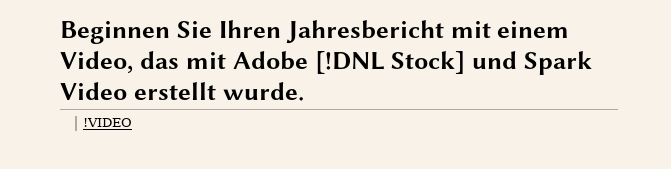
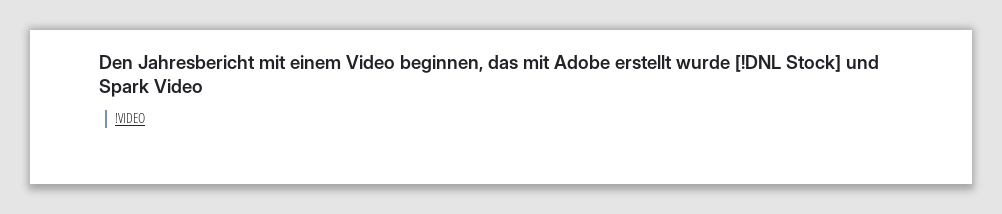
- Beginnen Sie Ihren Jahresbericht mit einem Video, das mit Adobe [!DNL Stock] und Spark Video erstellt wurde.
+ Den Jahresbericht mit einem Video beginnen, das mit Adobe erstellt wurde [!DNL Stock] und Spark Video

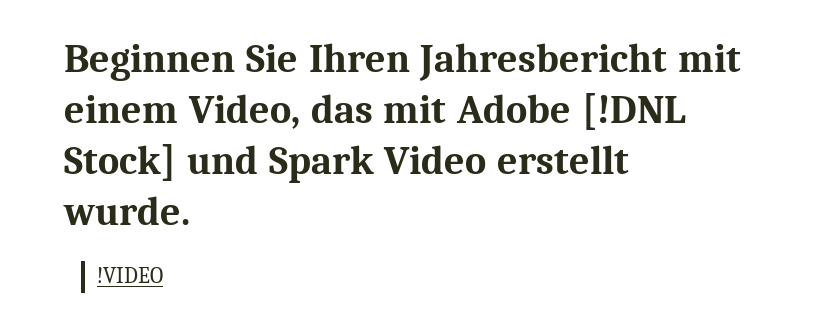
- Den Jahresbericht mit einem Video beginnen, das mit Adobe erstellt wurde [!DNL Stock] und Spark Video
+ Beginnen Sie Ihren Jahresbericht mit einem Video, das mit Adobe [!DNL Stock] und Spark Video erstellt wurde.

